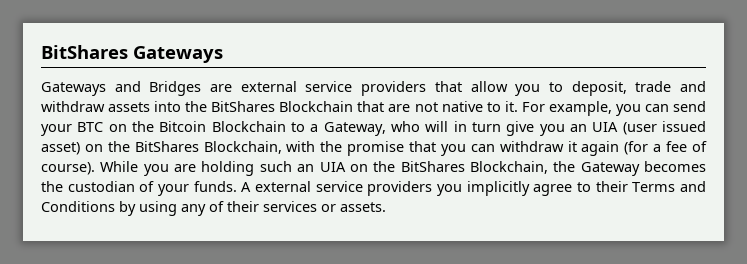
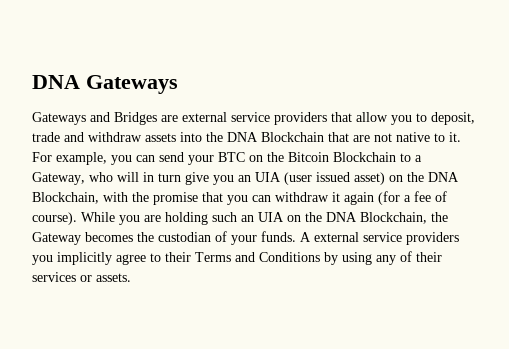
- BitShares Gateways
+ DNA Gateways
- Gateways and Bridges are external service providers that allow you to deposit, trade and withdraw assets into the BitShares Blockchain that are not native to it.
+ Gateways and Bridges are external service providers that allow you to deposit, trade and withdraw assets into the DNA Blockchain that are not native to it.
- For example, you can send your BTC on the Bitcoin Blockchain to a Gateway, who will in turn give you an UIA (user issued asset) on the BitShares Blockchain, with the promise that you can withdraw it again (for a fee of course).
+ For example, you can send your BTC on the Bitcoin Blockchain to a Gateway, who will in turn give you an UIA (user issued asset) on the DNA Blockchain, with the promise that you can withdraw it again (for a fee of course).
- While you are holding such an UIA on the BitShares Blockchain, the Gateway becomes the custodian of your funds.
+ While you are holding such an UIA on the DNA Blockchain, the Gateway becomes the custodian of your funds.

